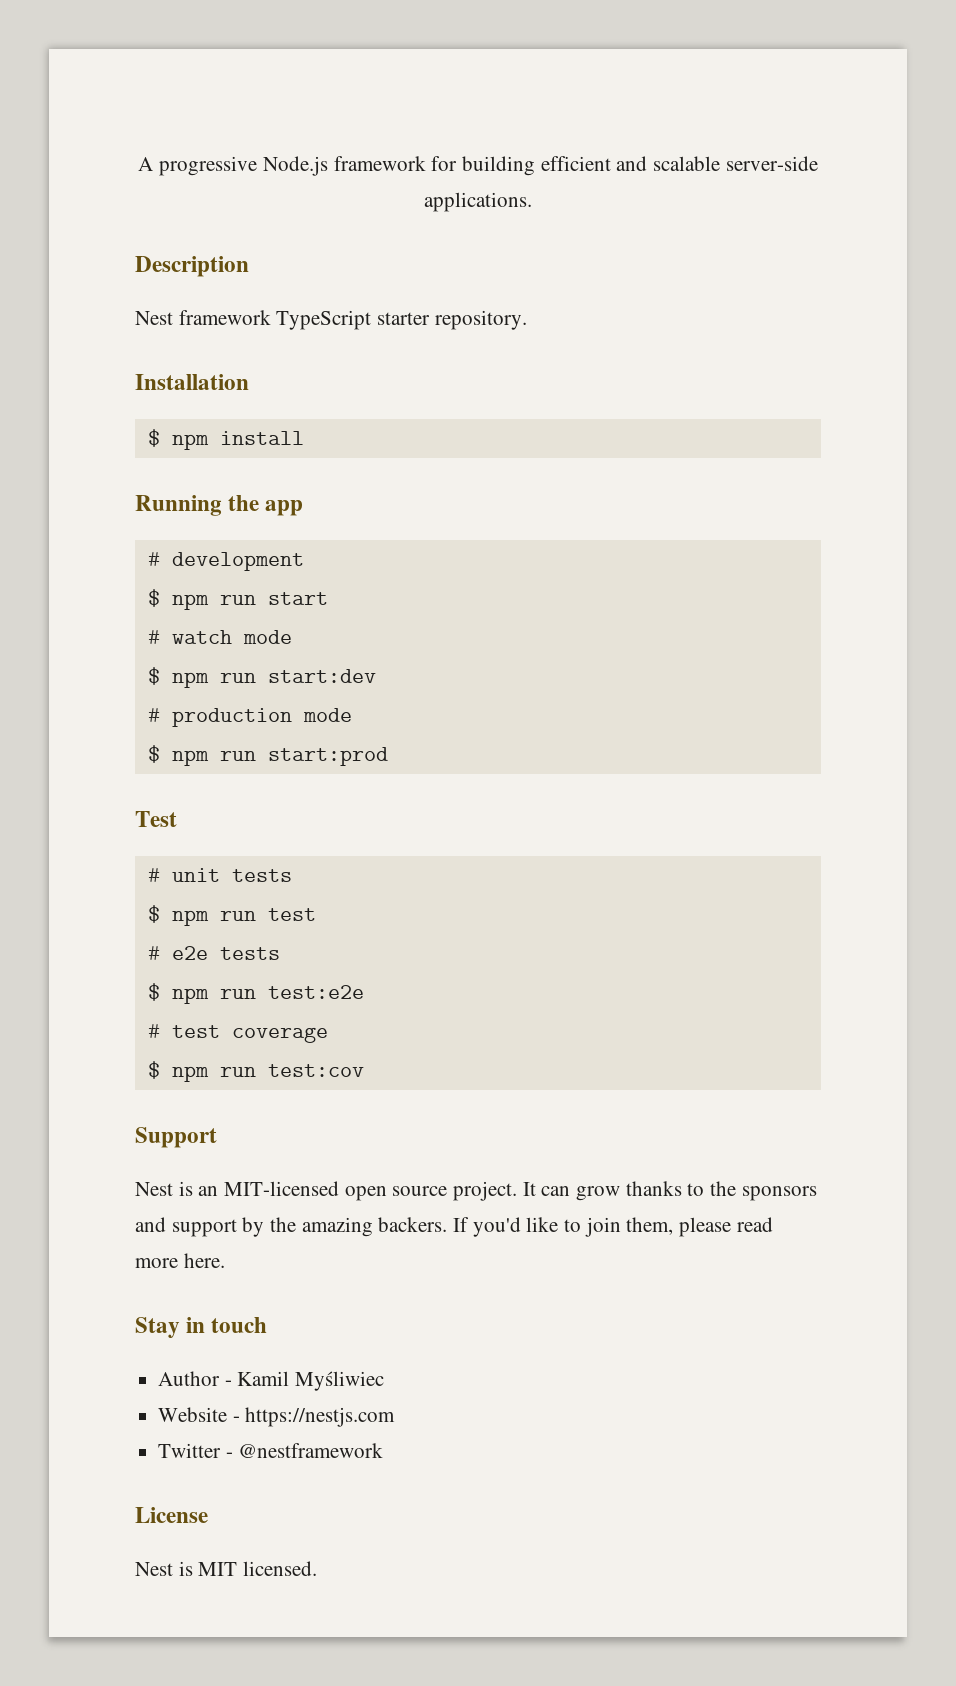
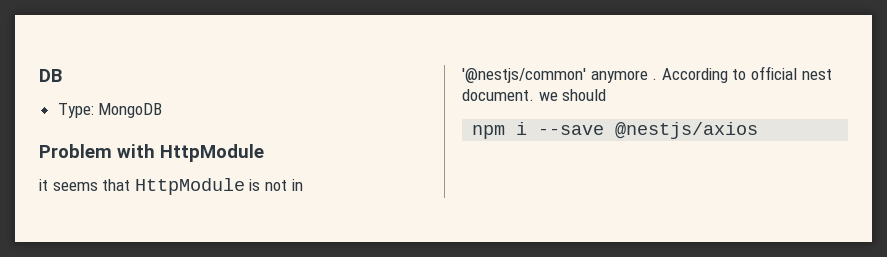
- A progressive Node.js framework for building efficient and scalable server-side applications.
- Description
- Nest framework TypeScript starter repository.
- Installation
- $ npm install
- Running the app
- # development
- $ npm run start
- # watch mode
- $ npm run start:dev
- # production mode
- $ npm run start:prod
- Test
- # unit tests
- $ npm run test
- # e2e tests
- $ npm run test:e2e
- # test coverage
- $ npm run test:cov
- Support
- Nest is an MIT-licensed open source project. It can grow thanks to the sponsors and support by the amazing backers. If you'd like to join them, please read more here.
- Stay in touch
- Author - Kamil Myśliwiec
- Website - https://nestjs.com
- Twitter - @nestframework
- License
- Nest is MIT licensed.
+ DB
+ Type: MongoDB
+ Problem with HttpModule
+ it seems that HttpModule is not in '@nestjs/common' anymore . According to official nest document. we should
+ npm i --save @nestjs/axios

